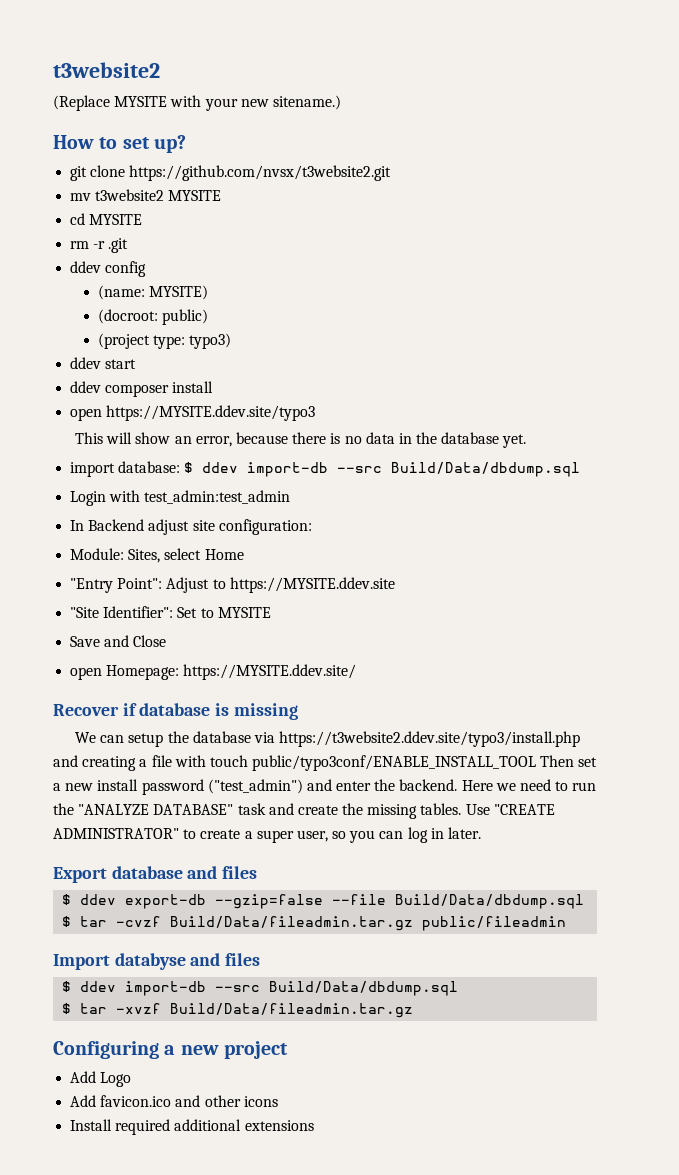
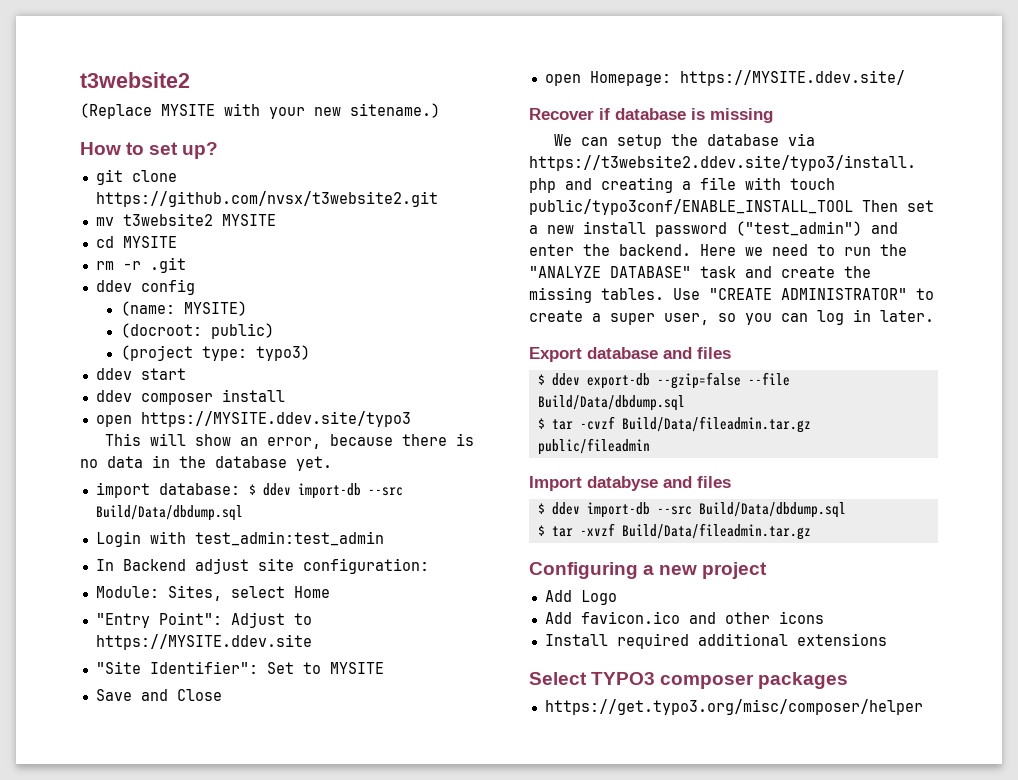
+ Select TYPO3 composer packages
+ https://get.typo3.org/misc/composer/helper

